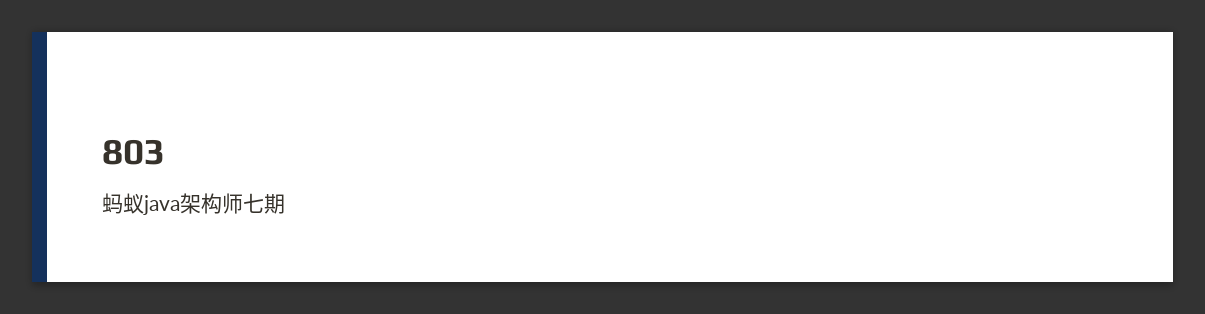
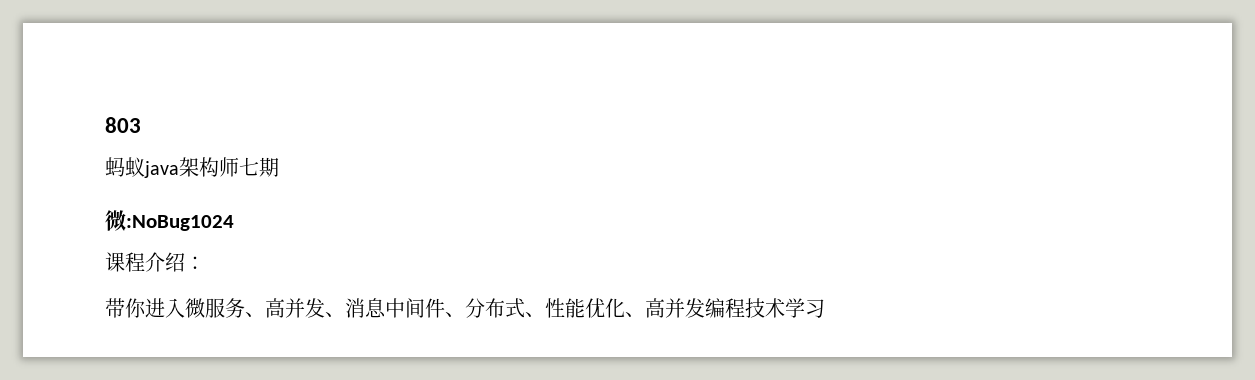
+ 微:NoBug1024
+ 课程介绍：
+ 带你进入微服务、高并发、消息中间件、分布式、性能优化、高并发编程技术学习

